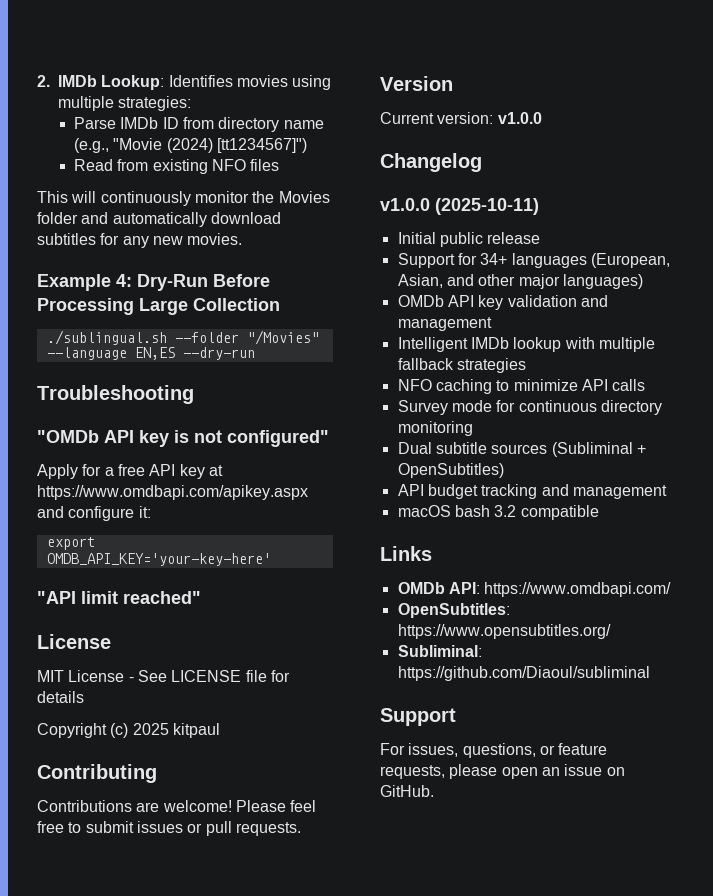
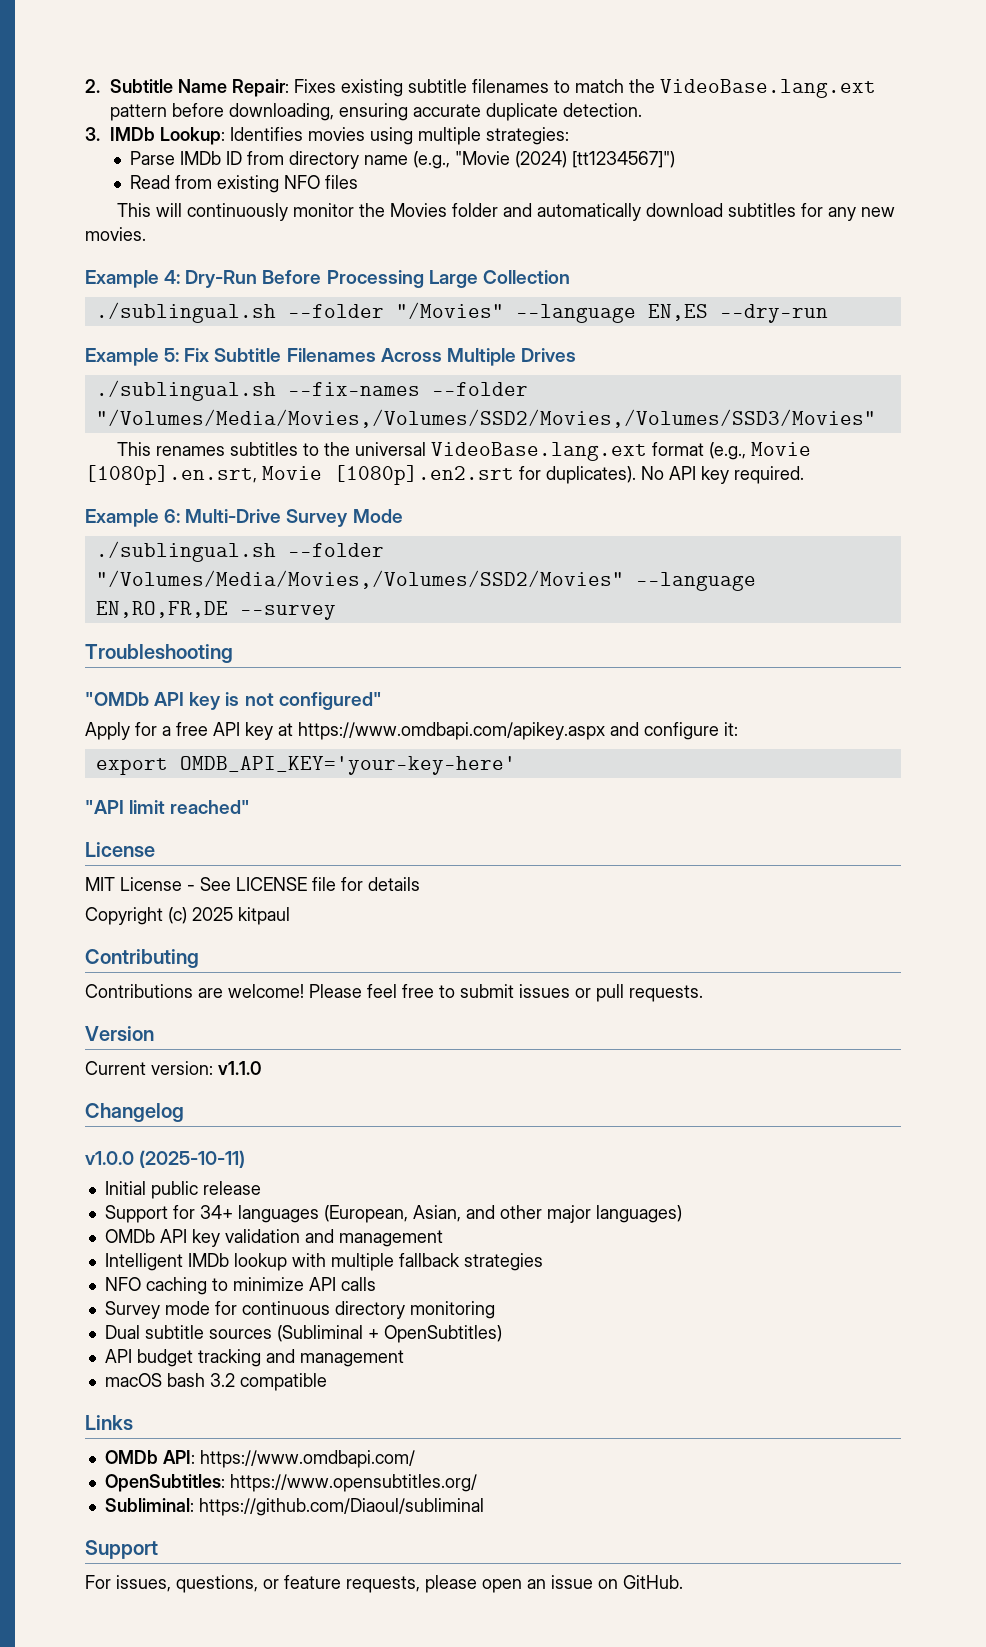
- 2. IMDb Lookup: Identifies movies using multiple strategies:
+ 2. Subtitle Name Repair: Fixes existing subtitle filenames to match the VideoBase.lang.ext pattern before downloading, ensuring accurate duplicate detection.
+ 3. IMDb Lookup: Identifies movies using multiple strategies:
+ Example 5: Fix Subtitle Filenames Across Multiple Drives
+ ./sublingual.sh --fix-names --folder "/Volumes/Media/Movies,/Volumes/SSD2/Movies,/Volumes/SSD3/Movies"
+ This renames subtitles to the universal VideoBase.lang.ext format (e.g., Movie [1080p].en.srt, Movie [1080p].en2.srt for duplicates). No API key required.
+ Example 6: Multi-Drive Survey Mode
+ ./sublingual.sh --folder "/Volumes/Media/Movies,/Volumes/SSD2/Movies" --language EN,RO,FR,DE --survey
- Current version: v1.0.0
+ Current version: v1.1.0

